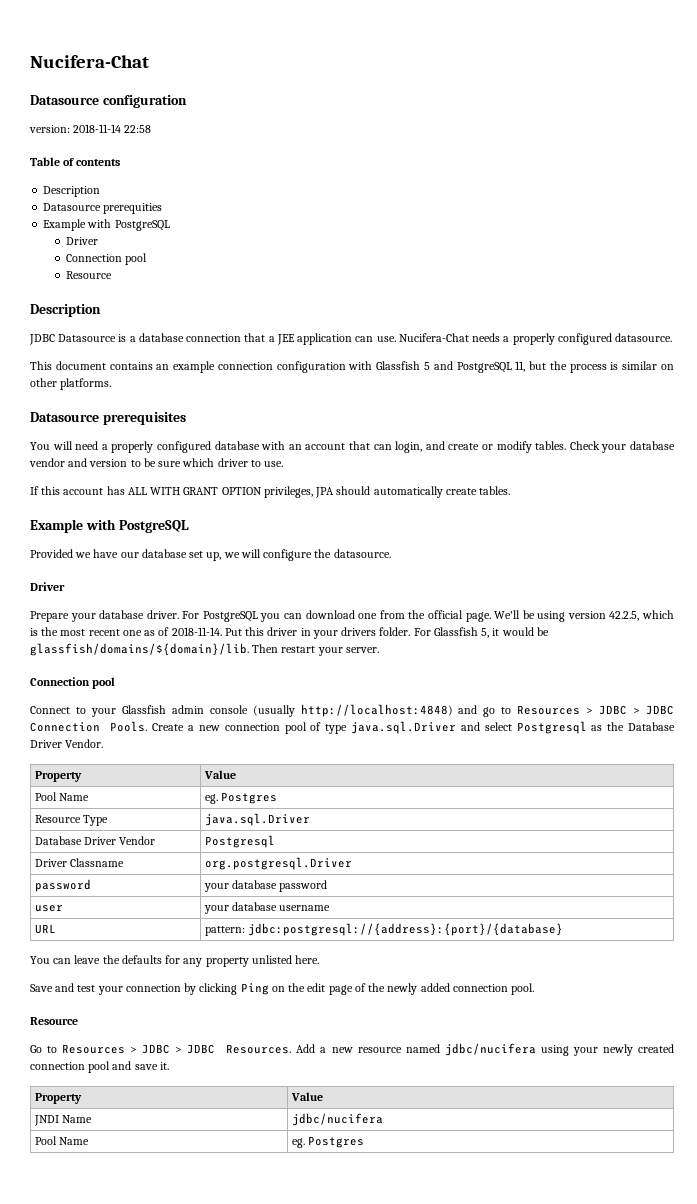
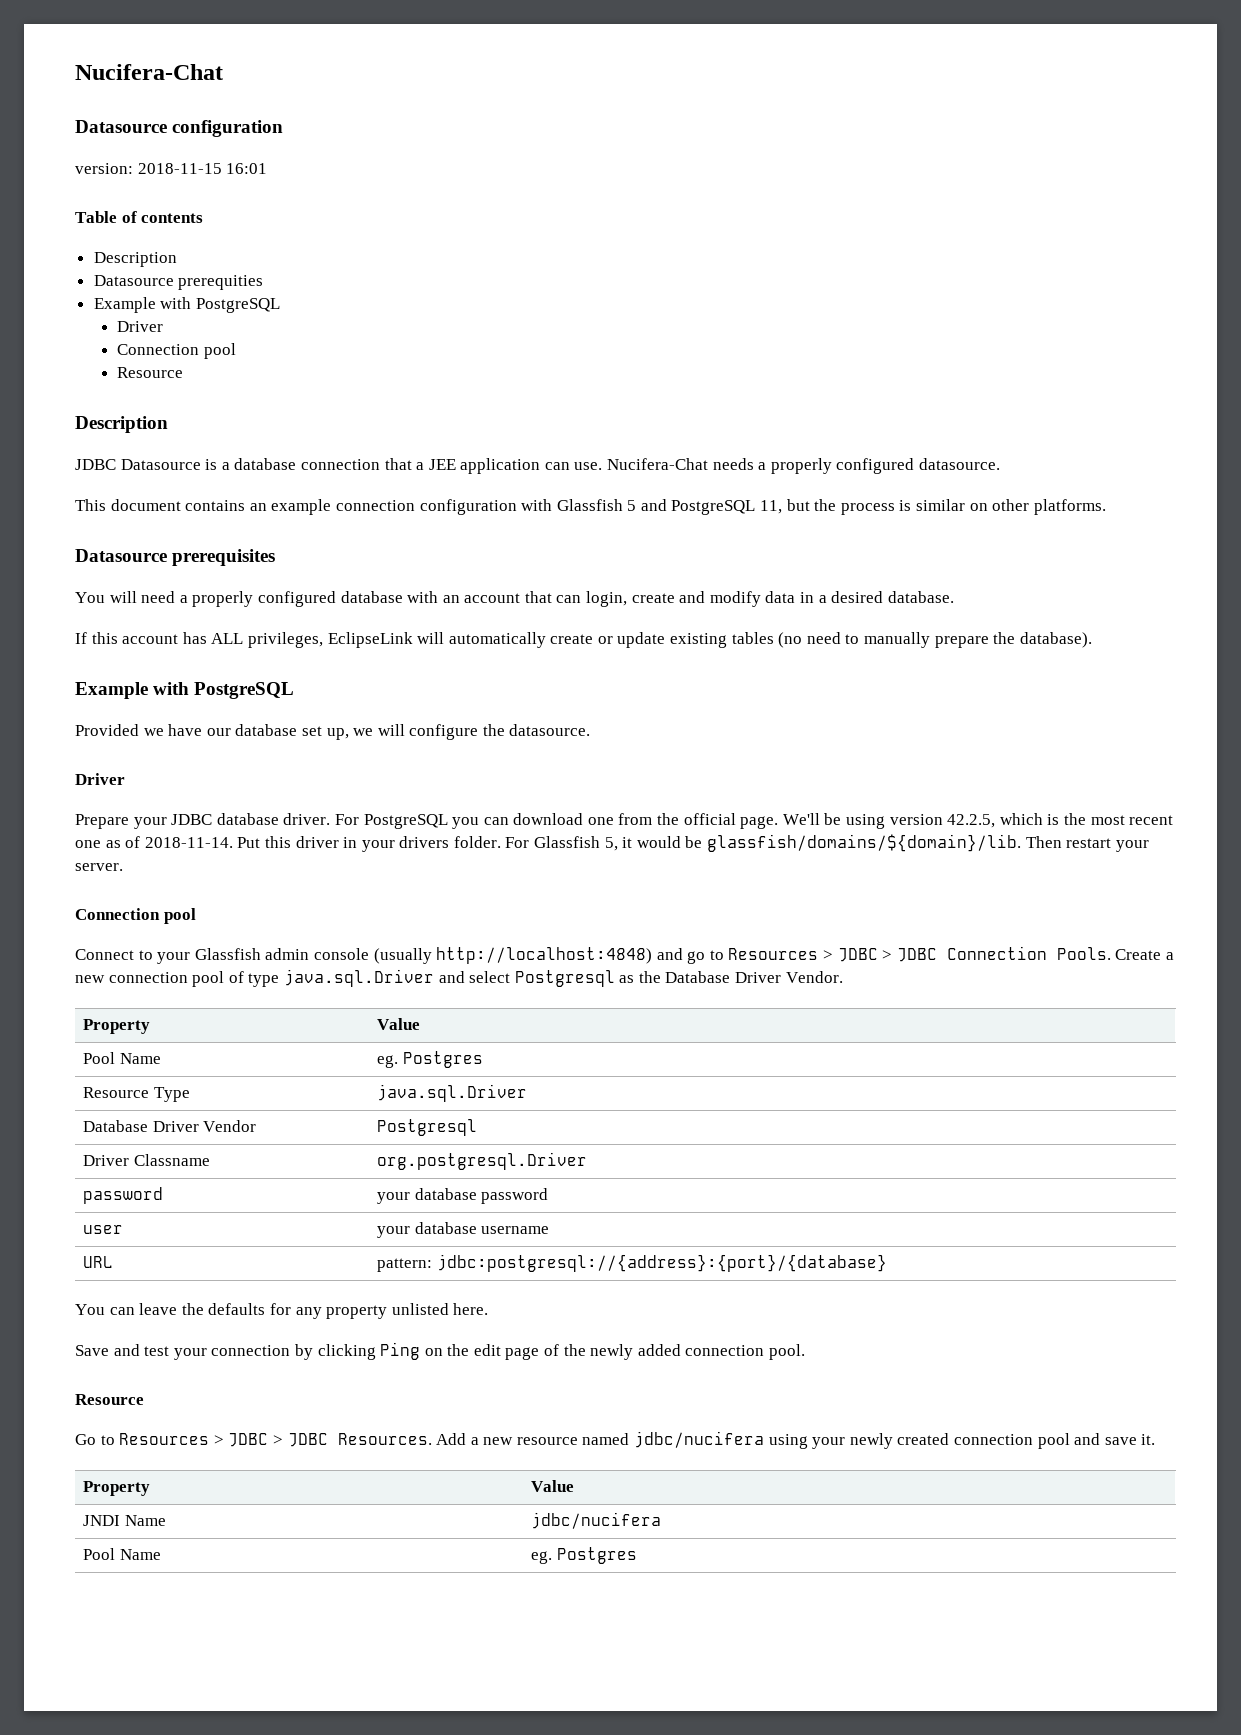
- version: 2018-11-14 22:58
+ version: 2018-11-15 16:01
- You will need a properly configured database with an account that can login, and create or modify tables. Check your database vendor and version to be sure which driver to use.
+ You will need a properly configured database with an account that can login, create and modify data in a desired database.
- If this account has ALL WITH GRANT OPTION privileges, JPA should automatically create tables.
+ If this account has ALL privileges, EclipseLink will automatically create or update existing tables (no need to manually prepare the database).
- Prepare your database driver.
+ Prepare your JDBC database driver.

